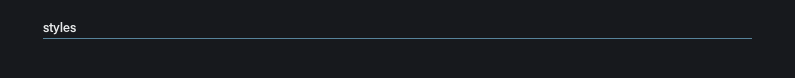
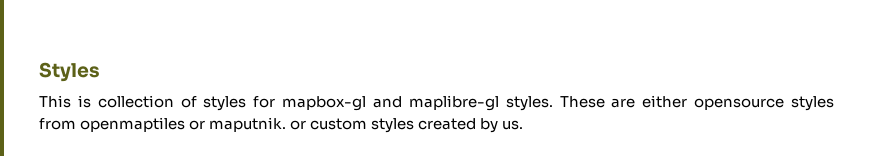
- styles
+ Styles
+ This is collection of styles for mapbox-gl and maplibre-gl styles. These are either opensource styles from openmaptiles or maputnik. or custom styles created by us.

